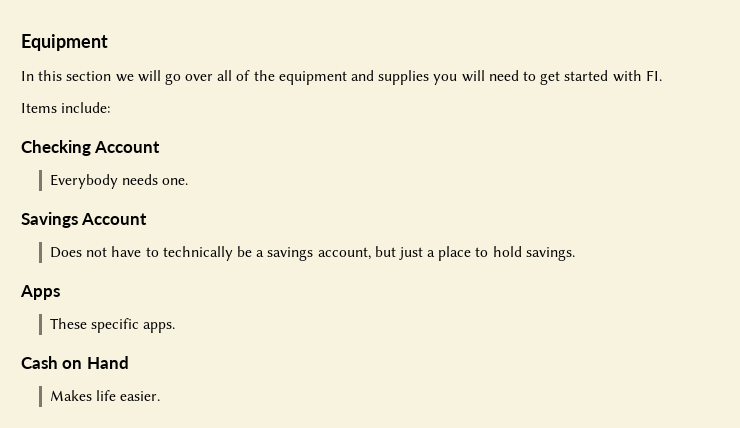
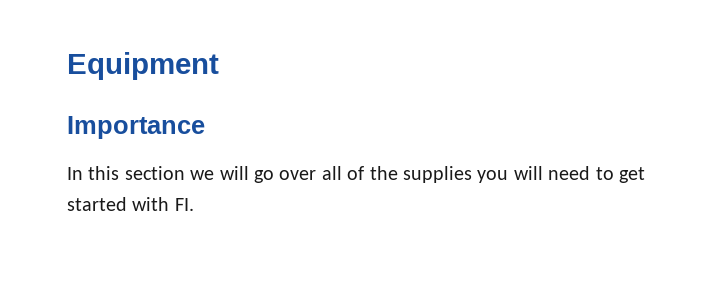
+ Importance
- In this section we will go over all of the equipment and supplies you will need to get started with FI.
+ In this section we will go over all of the supplies you will need to get started with FI.
- Items include:
- Checking Account
- Everybody needs one.
- Savings Account
- Does not have to technically be a savings account, but just a place to hold savings.
- Apps
- These specific apps.
- Cash on Hand
- Makes life easier.

